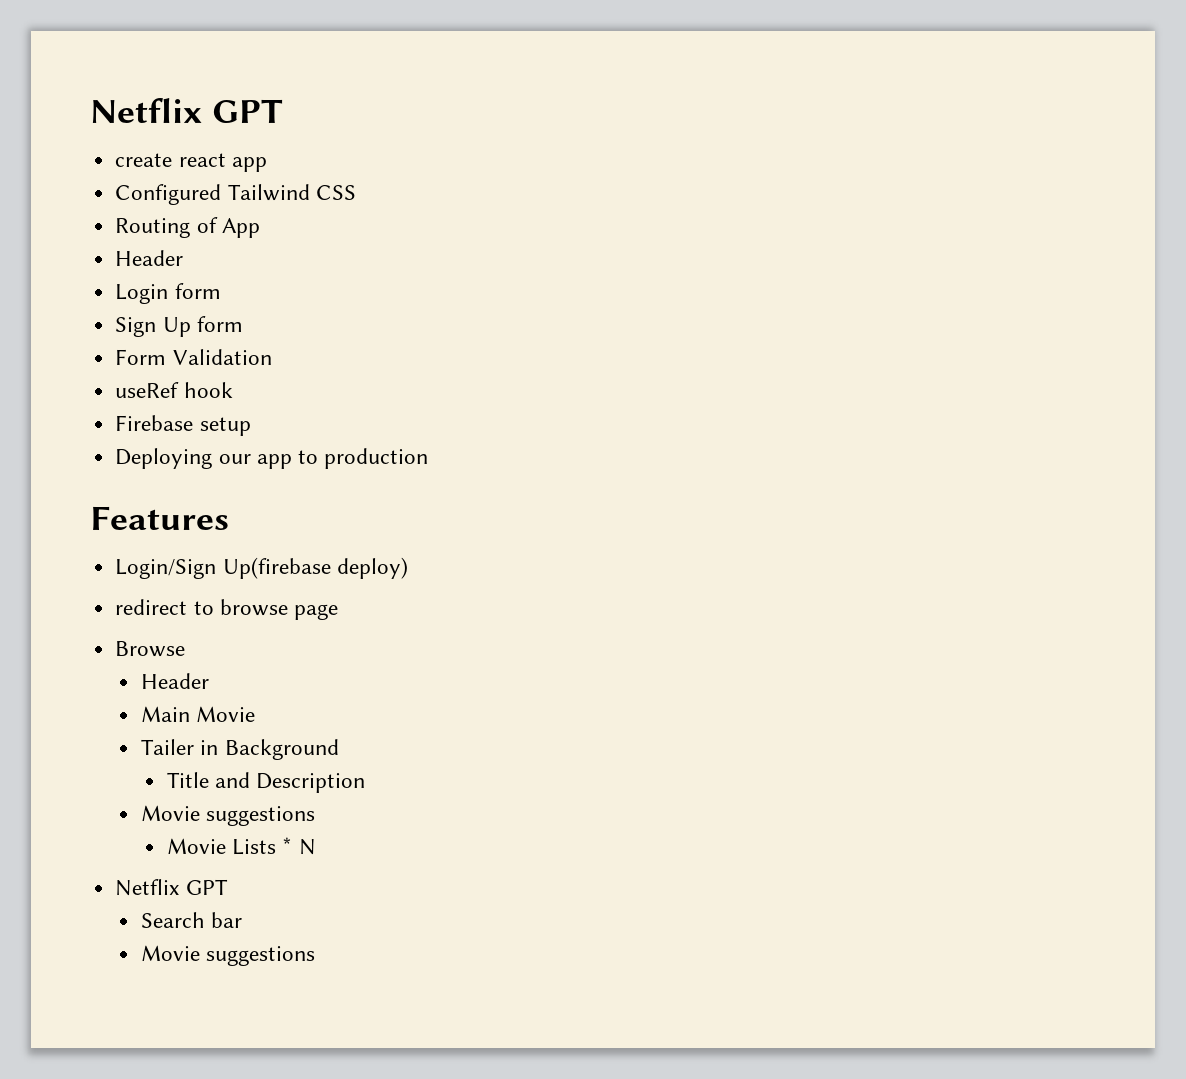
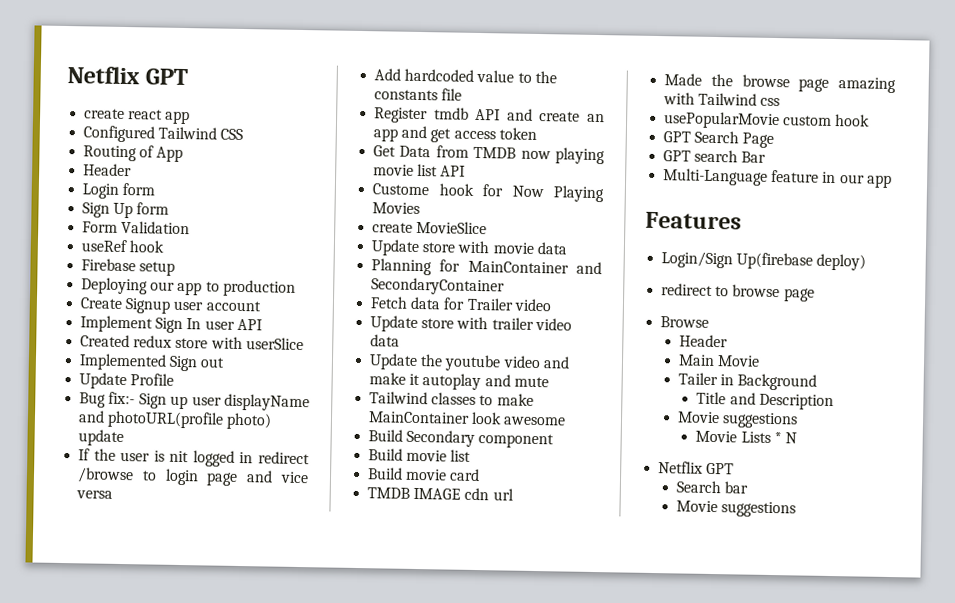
+ Create Signup user account
+ Implement Sign In user API
+ Created redux store with userSlice
+ Implemented Sign out
+ Update Profile
+ Bug fix:- Sign up user displayName and photoURL(profile photo) update
+ If the user is nit logged in redirect /browse to login page and vice versa
+ Add hardcoded value to the constants file
+ Register tmdb API and create an app and get access token
+ Get Data from TMDB now playing movie list API
+ Custome hook for Now Playing Movies
+ create MovieSlice
+ Update store with movie data
+ Planning for MainContainer and SecondaryContainer
+ Fetch data for Trailer video
+ Update store with trailer video data
+ Update the youtube video and make it autoplay and mute
+ Tailwind classes to make MainContainer look awesome
+ Build Secondary component
+ Build movie list
+ Build movie card
+ TMDB IMAGE cdn url
+ Made the browse page amazing with Tailwind css
+ usePopularMovie custom hook
+ GPT Search Page
+ GPT search Bar
+ Multi-Language feature in our app

